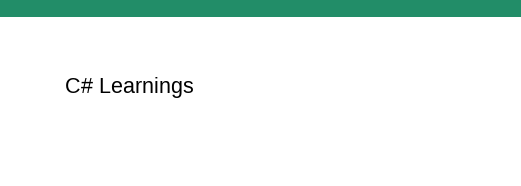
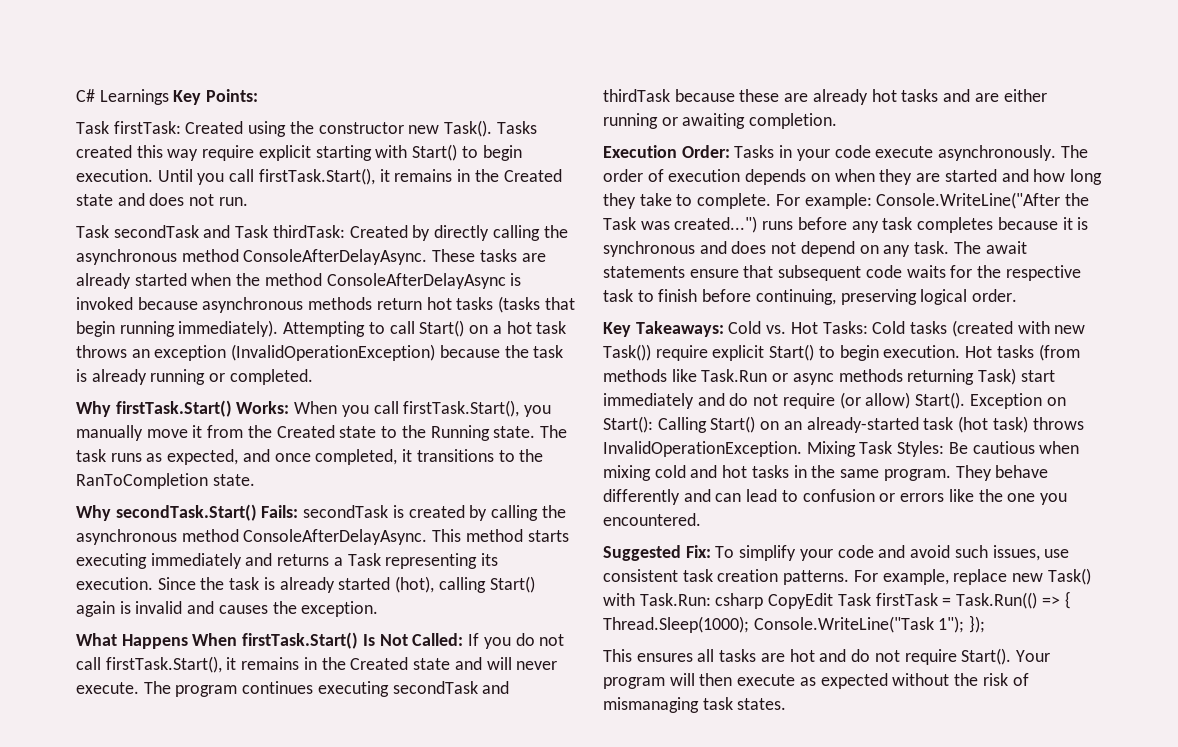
- C# Learnings
+ C# Learnings Key Points:
+ Task firstTask: Created using the constructor new Task(). Tasks created this way require explicit starting with Start() to begin execution. Until you call firstTask.Start(), it remains in the Created state and does not run.
+ Task secondTask and Task thirdTask: Created by directly calling the asynchronous method ConsoleAfterDelayAsync. These tasks are already started when the method ConsoleAfterDelayAsync is invoked because asynchronous methods return hot tasks (tasks that begin running immediately). Attempting to call Start() on a hot task throws an exception (InvalidOperationException) because the task is already running or completed.
+ Why firstTask.Start() Works: When you call firstTask.Start(), you manually move it from the Created state to the Running state. The task runs as expected, and once completed, it transitions to the RanToCompletion state.
+ Why secondTask.Start() Fails: secondTask is created by calling the asynchronous method ConsoleAfterDelayAsync. This method starts executing immediately and returns a Task representing its execution. Since the task is already started (hot), calling Start() again is invalid and causes the exception.
+ What Happens When firstTask.Start() Is Not Called: If you do not call firstTask.Start(), it remains in the Created state and will never execute. The program continues executing secondTask and thirdTask because these are already hot tasks and are either running or awaiting completion.
+ Execution Order: Tasks in your code execute asynchronously. The order of execution depends on when they are started and how long they take to complete. For example: Console.WriteLine("After the Task was created...") runs before any task completes because it is synchronous and does not depend on any task. The await statements ensure that subsequent code waits for the respective task to finish before continuing, preserving logical order.
+ Key Takeaways: Cold vs. Hot Tasks: Cold tasks (created with new Task()) require explicit Start() to begin execution. Hot tasks (from methods like Task.Run or async methods returning Task) start immediately and do not require (or allow) Start(). Exception on Start(): Calling Start() on an already-started task (hot task) throws InvalidOperationException. Mixing Task Styles: Be cautious when mixing cold and hot tasks in the same program. They behave differently and can lead to confusion or errors like the one you encountered.
+ Suggested Fix: To simplify your code and avoid such issues, use consistent task creation patterns. For example, replace new Task() with Task.Run: csharp CopyEdit Task firstTask = Task.Run(() => { Thread.Sleep(1000); Console.WriteLine("Task 1"); });
+ This ensures all tasks are hot and do not require Start(). Your program will then execute as expected without the risk of mismanaging task states.

